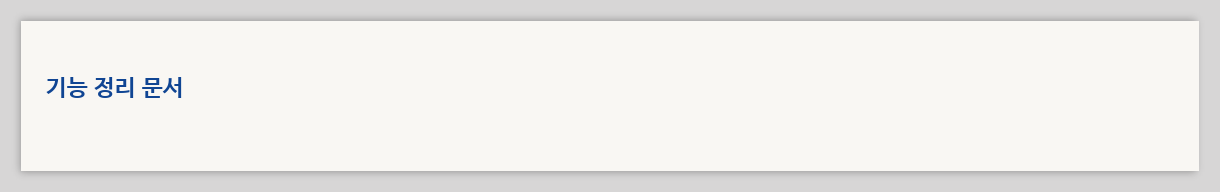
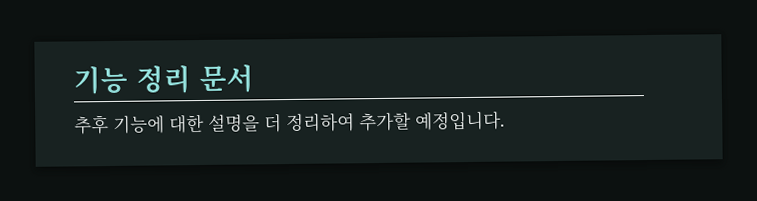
+ 추후 기능에 대한 설명을 더 정리하여 추가할 예정입니다.

